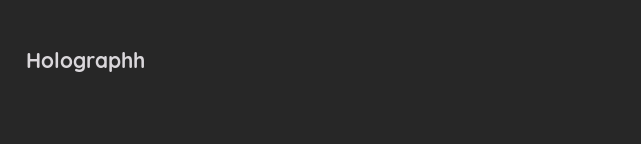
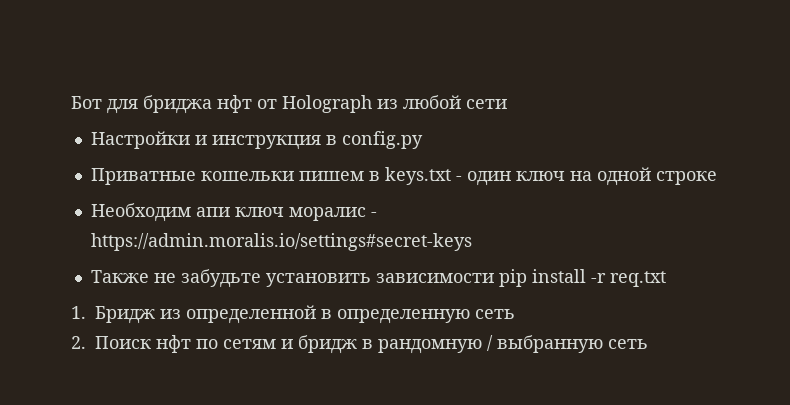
- Holographh
+ Бот для бриджа нфт от Holograph из любой сети
+ Настройки и инструкция в config.py
+ Приватные кошельки пишем в keys.txt - один ключ на одной строке
+ Необходим апи ключ моралис - https://admin.moralis.io/settings#secret-keys
+ Также не забудьте установить зависимости pip install -r req.txt
+ 1. Бридж из определенной в определенную сеть
+ 2. Поиск нфт по сетям и бридж в рандомную / выбранную сеть

